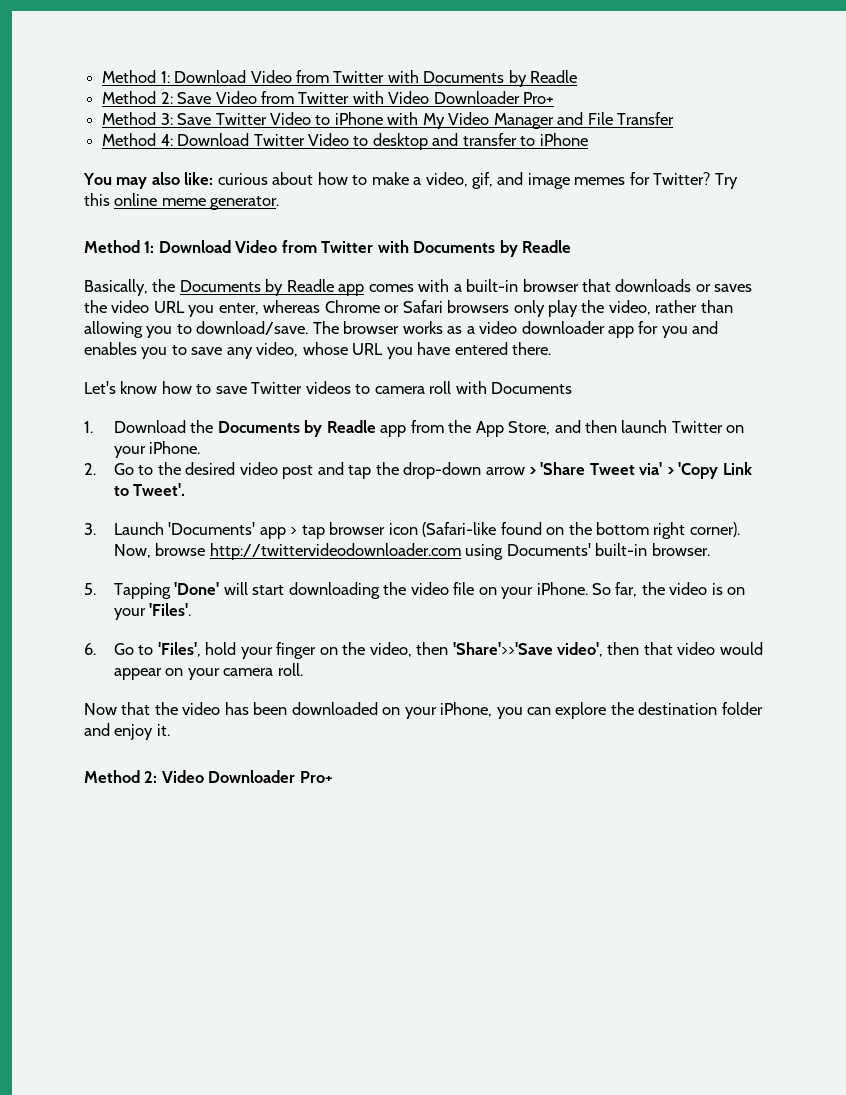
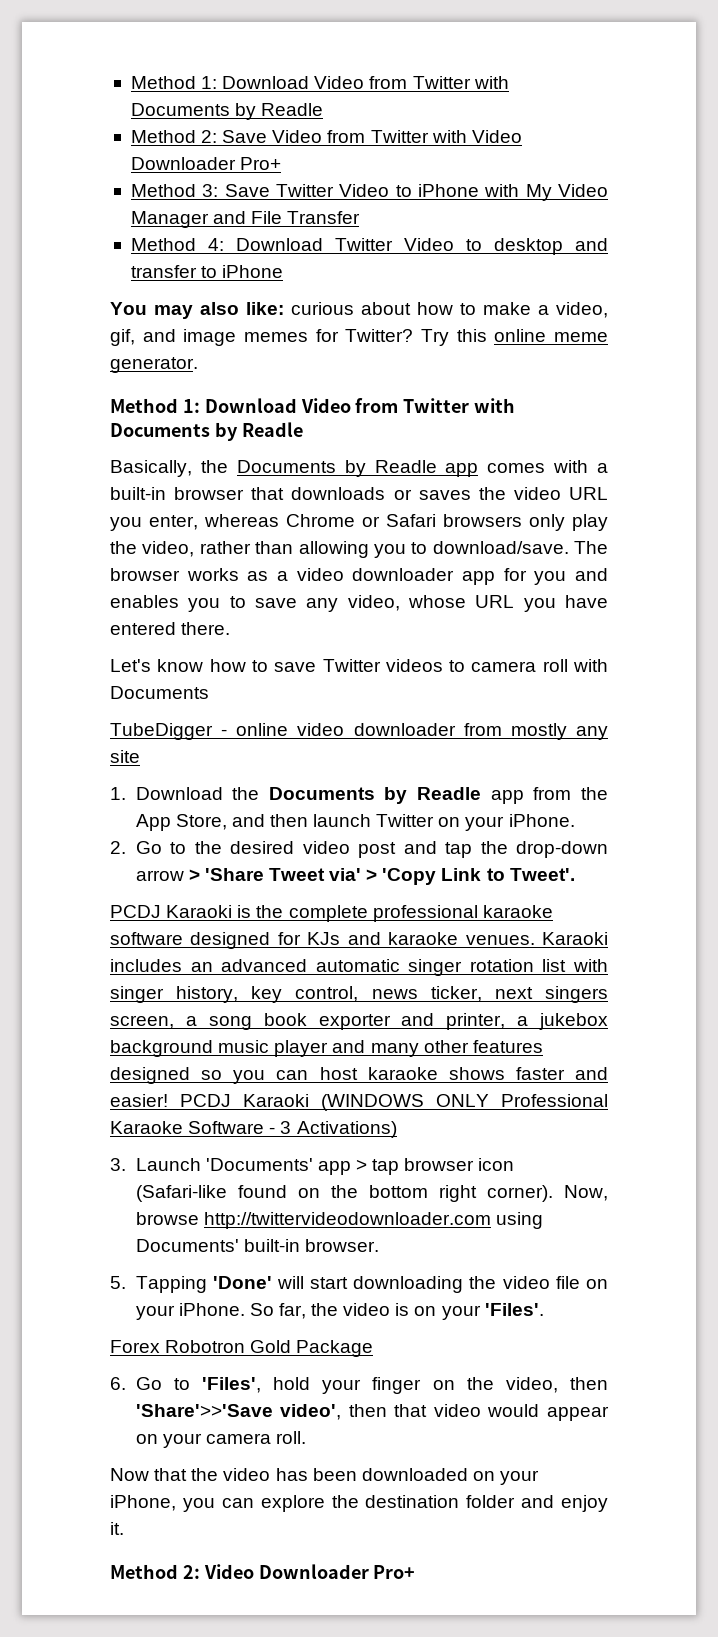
+ TubeDigger - online video downloader from mostly any site
+ PCDJ Karaoki is the complete professional karaoke software designed for KJs and karaoke venues. Karaoki includes an advanced automatic singer rotation list with singer history, key control, news ticker, next singers screen, a song book exporter and printer, a jukebox background music player and many other features designed so you can host karaoke shows faster and easier! PCDJ Karaoki (WINDOWS ONLY Professional Karaoke Software - 3 Activations)
+ Forex Robotron Gold Package

